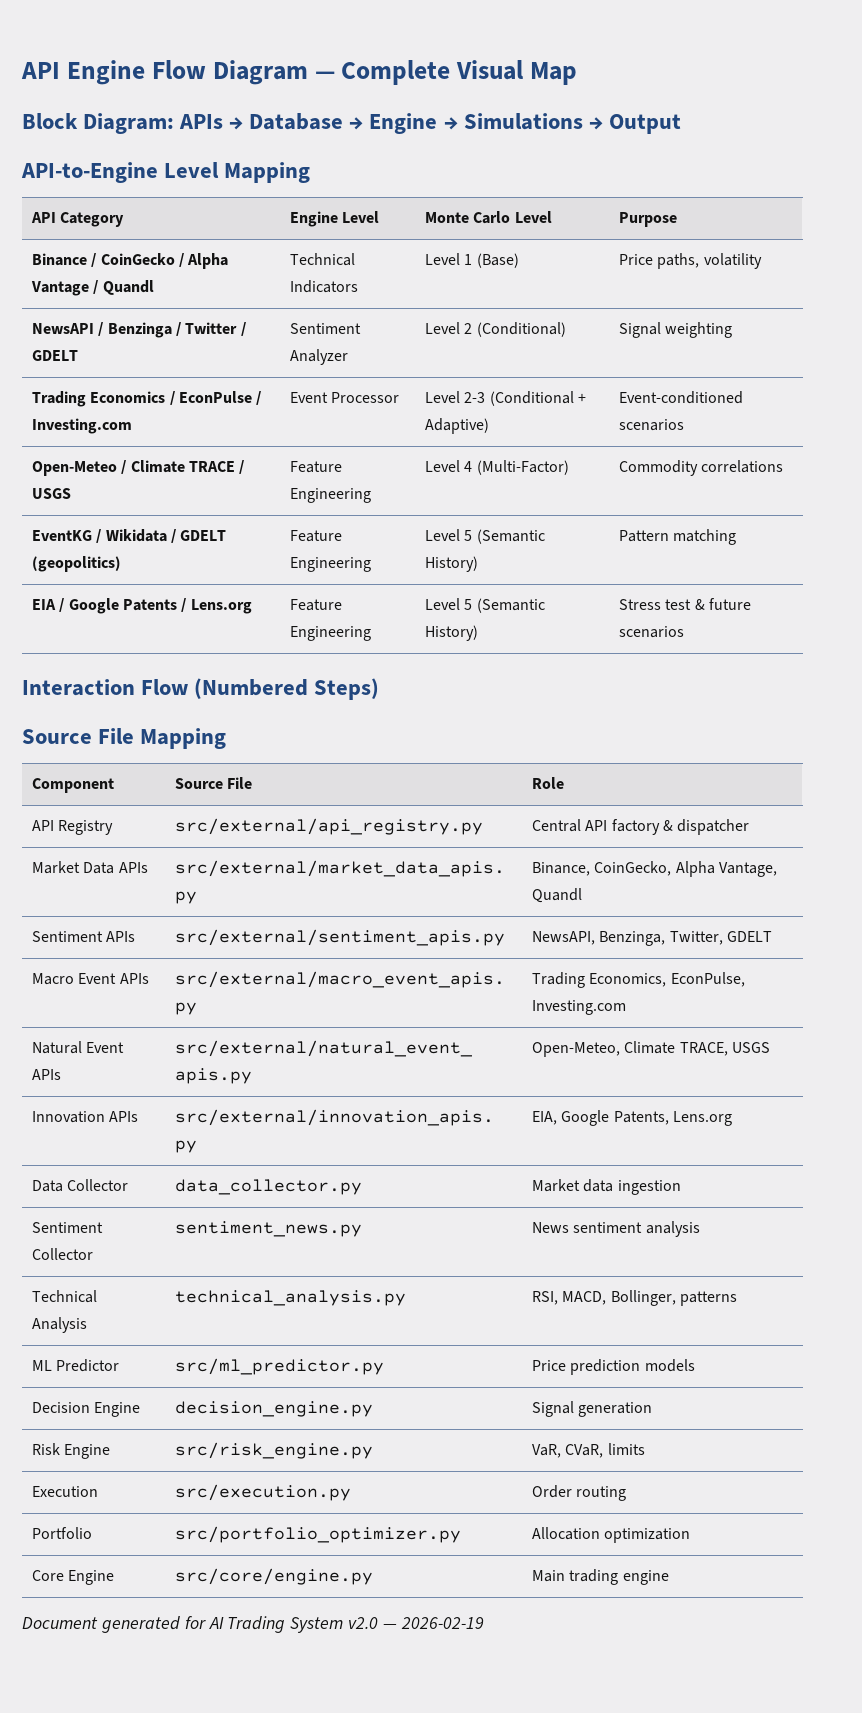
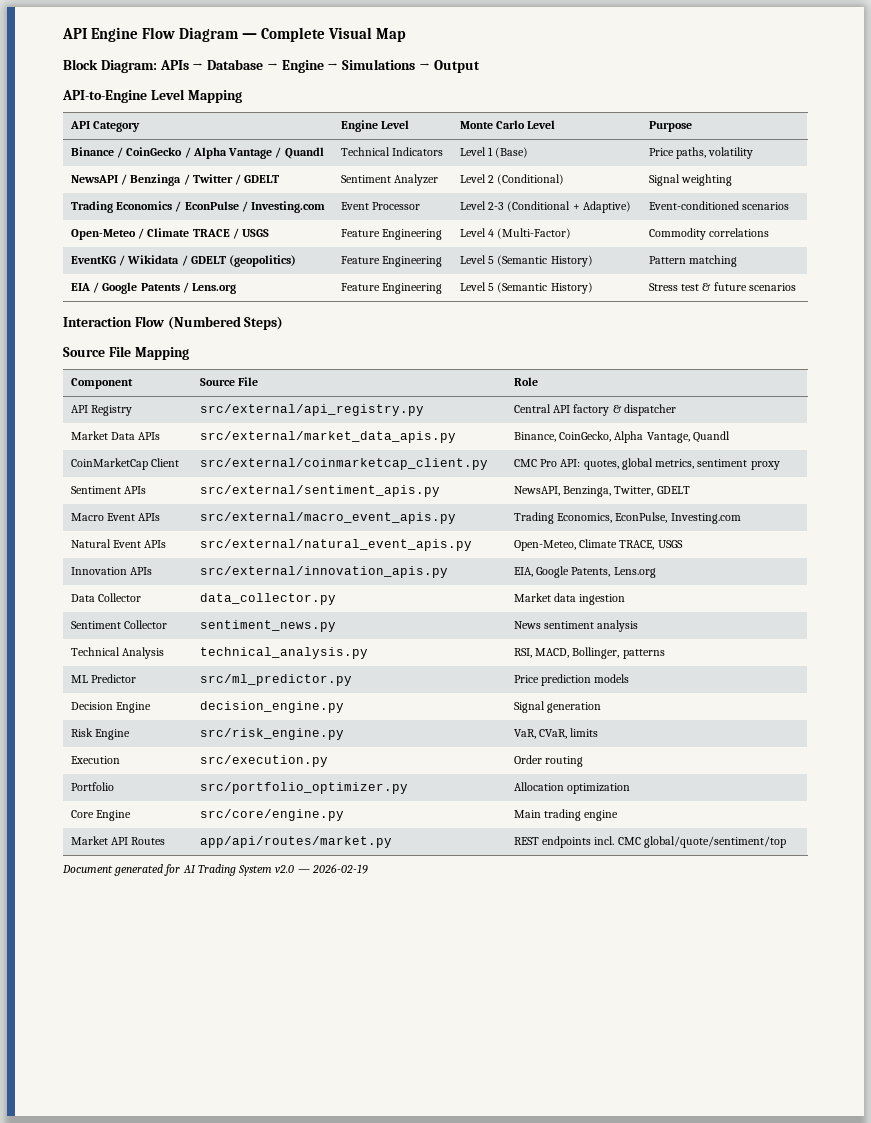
+ CoinMarketCap Client | src/external/coinmarketcap_client.py | CMC Pro API: quotes, global metrics, sentiment proxy
+ Market API Routes | app/api/routes/market.py | REST endpoints incl. CMC global/quote/sentiment/top

